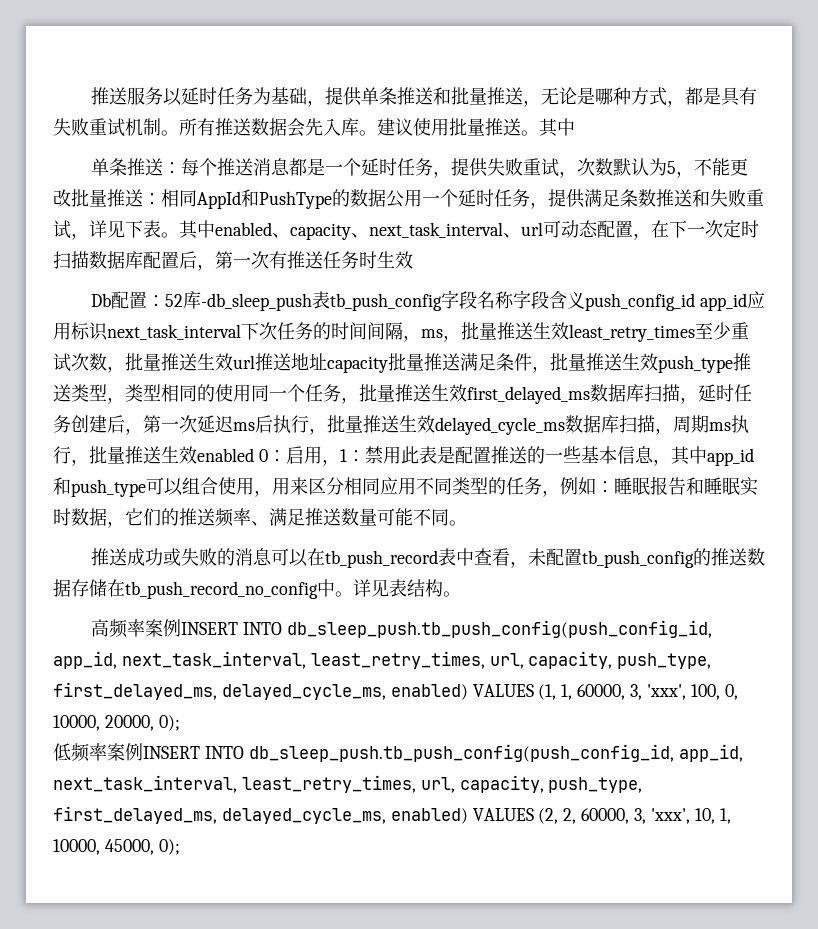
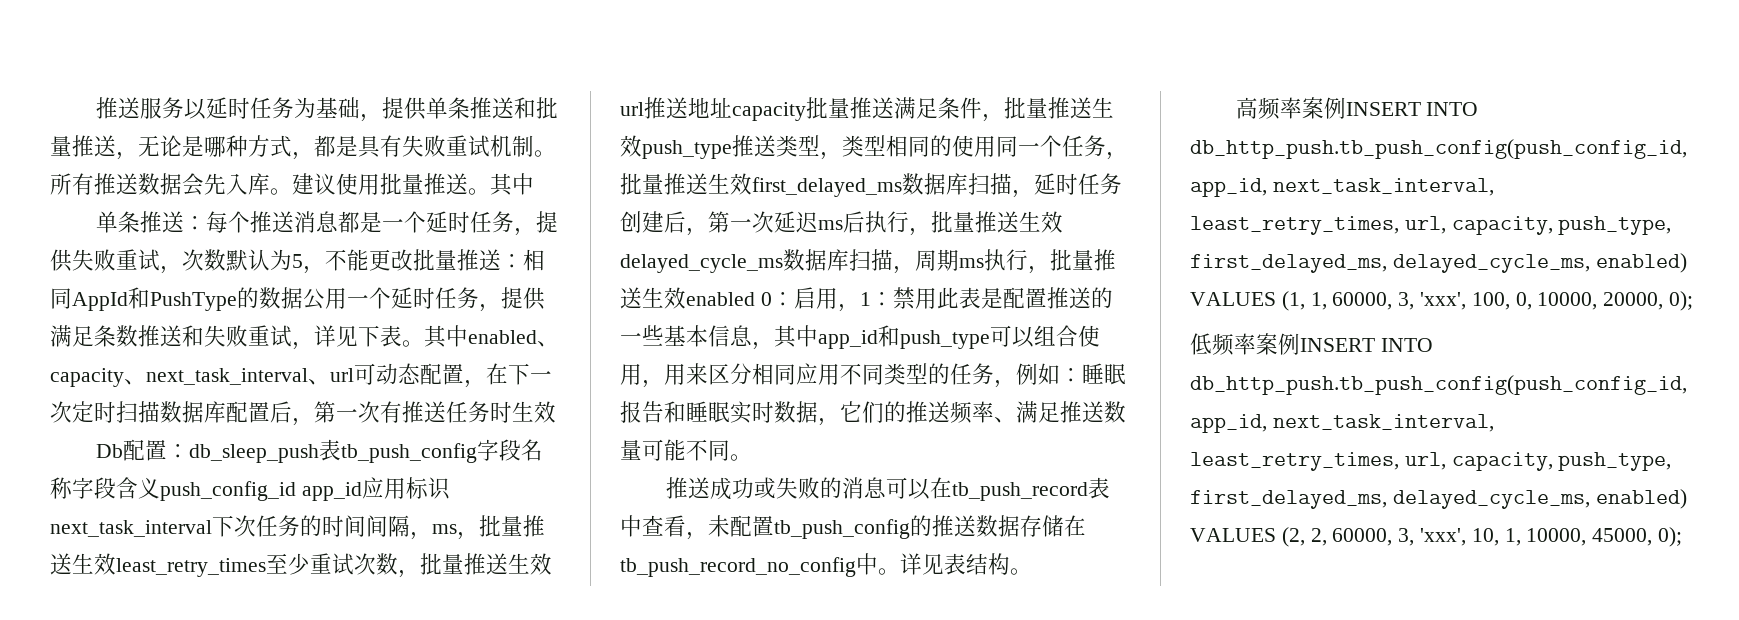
- 52库-db_sleep_push表tb_push_config字段名称字段含义push_config_id app_id应用标识next_task_interval下次任务的时间间隔，ms，批量推送生效least_retry_times至少重试次数，批量推送生效url推送地址capacity批量推送满足条件，批量推送生效push_type推送类型，类型相同的使用同一个任务，批量推送生效first_delayed_ms数据库扫描，延时任务创建后，第一次延迟ms后执行，批量推送生效delayed_cycle_ms数据库扫描，周期ms执行，批量推送生效enabled 0：
+ db_sleep_push表tb_push_config字段名称字段含义push_config_id app_id应用标识next_task_interval下次任务的时间间隔，ms，批量推送生效least_retry_times至少重试次数，批量推送生效url推送地址capacity批量推送满足条件，批量推送生效push_type推送类型，类型相同的使用同一个任务，批量推送生效first_delayed_ms数据库扫描，延时任务创建后，第一次延迟ms后执行，批量推送生效delayed_cycle_ms数据库扫描，周期ms执行，批量推送生效enabled 0：
- 高频率案例INSERT INTO db_sleep_push.tb_push_config(push_config_id, app_id, next_task_interval, least_retry_times, url, capacity, push_type, first_delayed_ms, delayed_cycle_ms, enabled) VALUES (1, 1, 60000, 3, 'xxx', 100, 0, 10000, 20000, 0);
+ 高频率案例INSERT INTO db_http_push.tb_push_config(push_config_id, app_id, next_task_interval, least_retry_times, url, capacity, push_type, first_delayed_ms, delayed_cycle_ms, enabled) VALUES (1, 1, 60000, 3, 'xxx', 100, 0, 10000, 20000, 0);
- 低频率案例INSERT INTO db_sleep_push.tb_push_config(push_config_id, app_id, next_task_interval, least_retry_times, url, capacity, push_type, first_delayed_ms, delayed_cycle_ms, enabled) VALUES (2, 2, 60000, 3, 'xxx', 10, 1, 10000, 45000, 0);
+ 低频率案例INSERT INTO db_http_push.tb_push_config(push_config_id, app_id, next_task_interval, least_retry_times, url, capacity, push_type, first_delayed_ms, delayed_cycle_ms, enabled) VALUES (2, 2, 60000, 3, 'xxx', 10, 1, 10000, 45000, 0);

